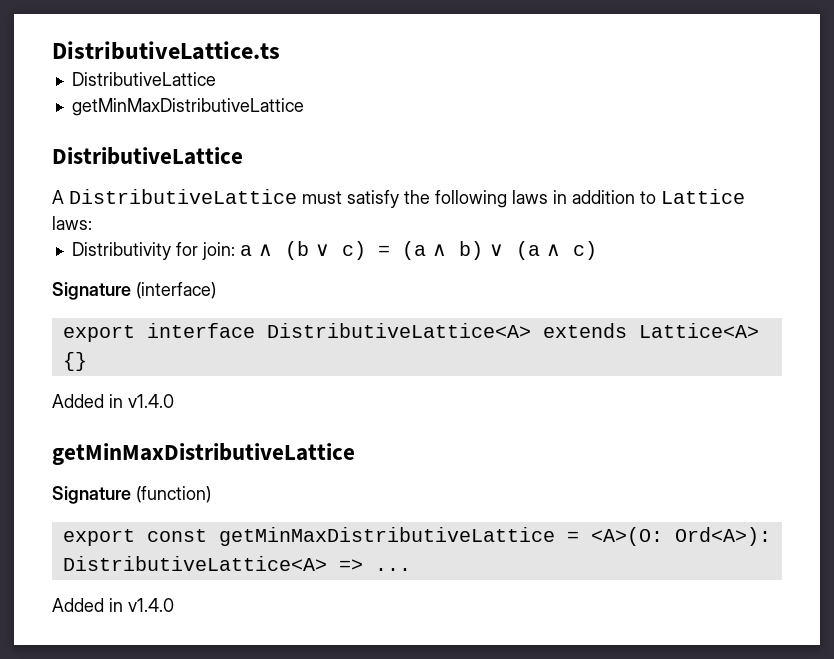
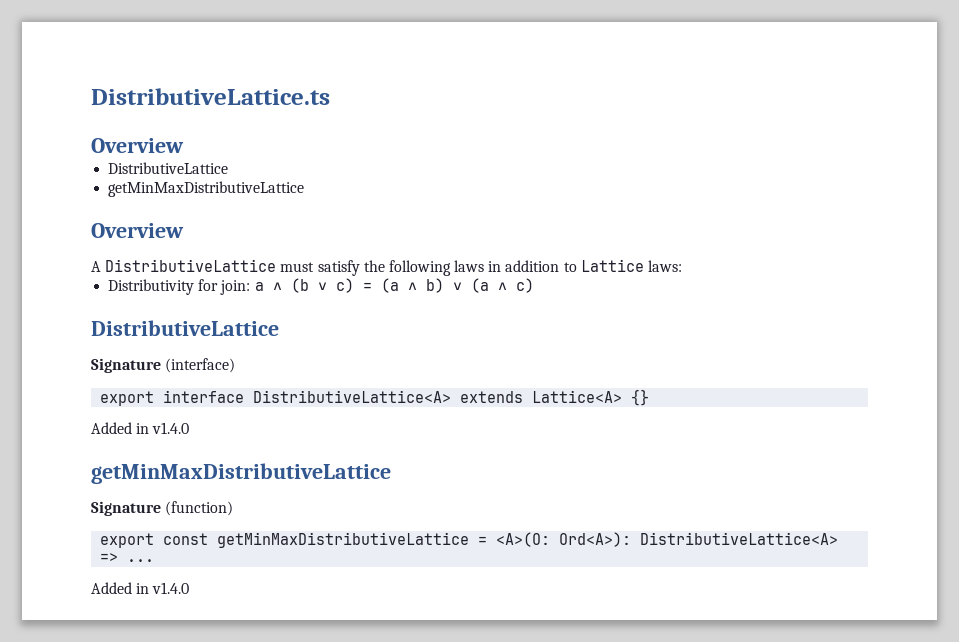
  DistributiveLattice.ts
+ Overview
  DistributiveLattice
  getMinMaxDistributiveLattice
- DistributiveLattice
+ Overview
  Distributivity for join: a ∧ (b ∨ c) = (a ∧ b) ∨ (a ∧ c)
+ DistributiveLattice

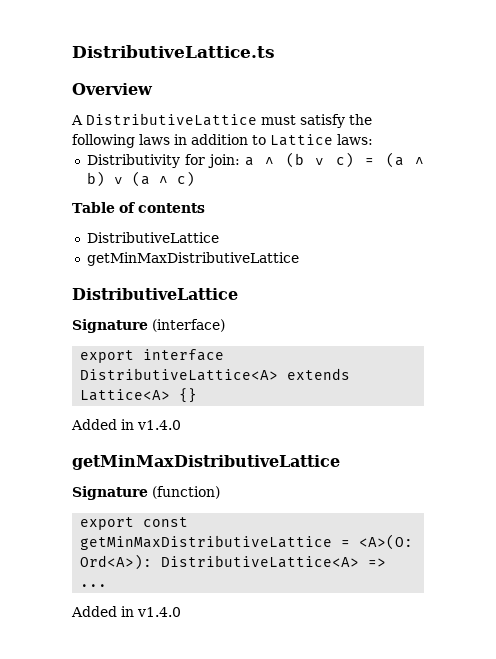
  DistributiveLattice.ts
- Overview
- DistributiveLattice
- getMinMaxDistributiveLattice
+ Table of contents
+ DistributiveLattice
+ getMinMaxDistributiveLattice

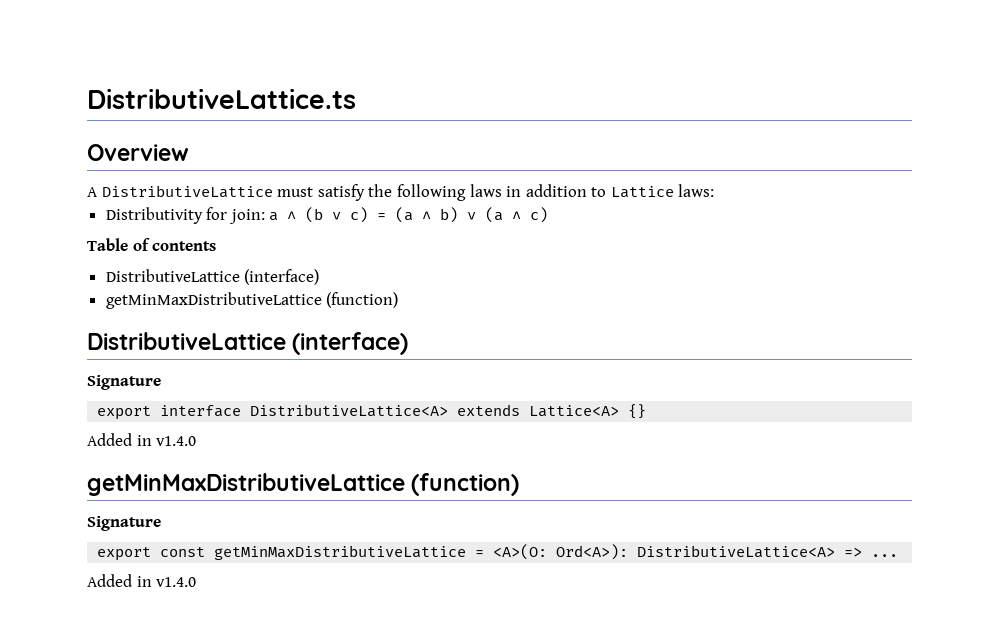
  Table of contents
- DistributiveLattice
- getMinMaxDistributiveLattice
- DistributiveLattice
- Signature (interface)
+ DistributiveLattice (interface)
+ getMinMaxDistributiveLattice (function)
+ DistributiveLattice (interface)
+ Signature
  export interface DistributiveLattice<A> extends Lattice<A> {}
  Added in v1.4.0
- getMinMaxDistributiveLattice
- Signature (function)
+ getMinMaxDistributiveLattice (function)
+ Signature

